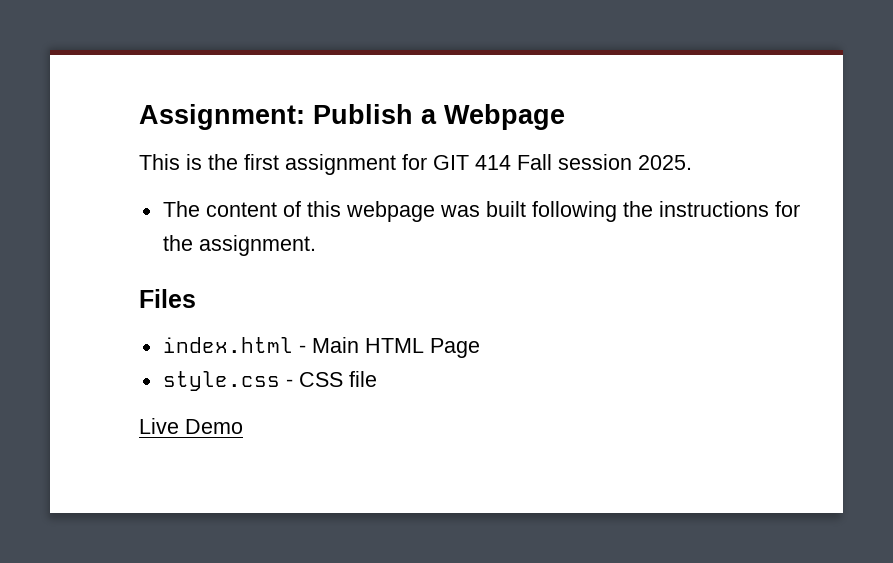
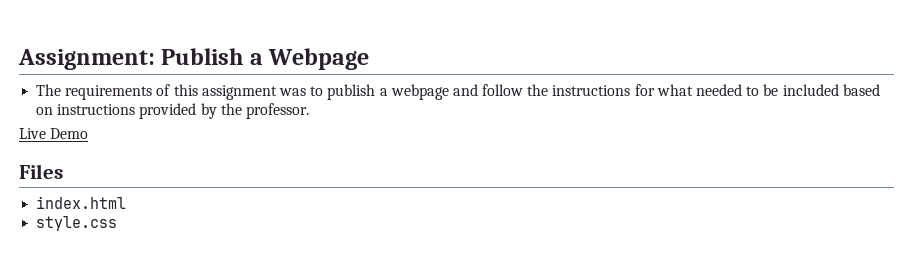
- This is the first assignment for GIT 414 Fall session 2025.
- The content of this webpage was built following the instructions for the assignment.
+ The requirements of this assignment was to publish a webpage and follow the instructions for what needed to be included based on instructions provided by the professor.
+ Live Demo
  Files
- index.html - Main HTML Page
- style.css - CSS file
- Live Demo
+ index.html
+ style.css

